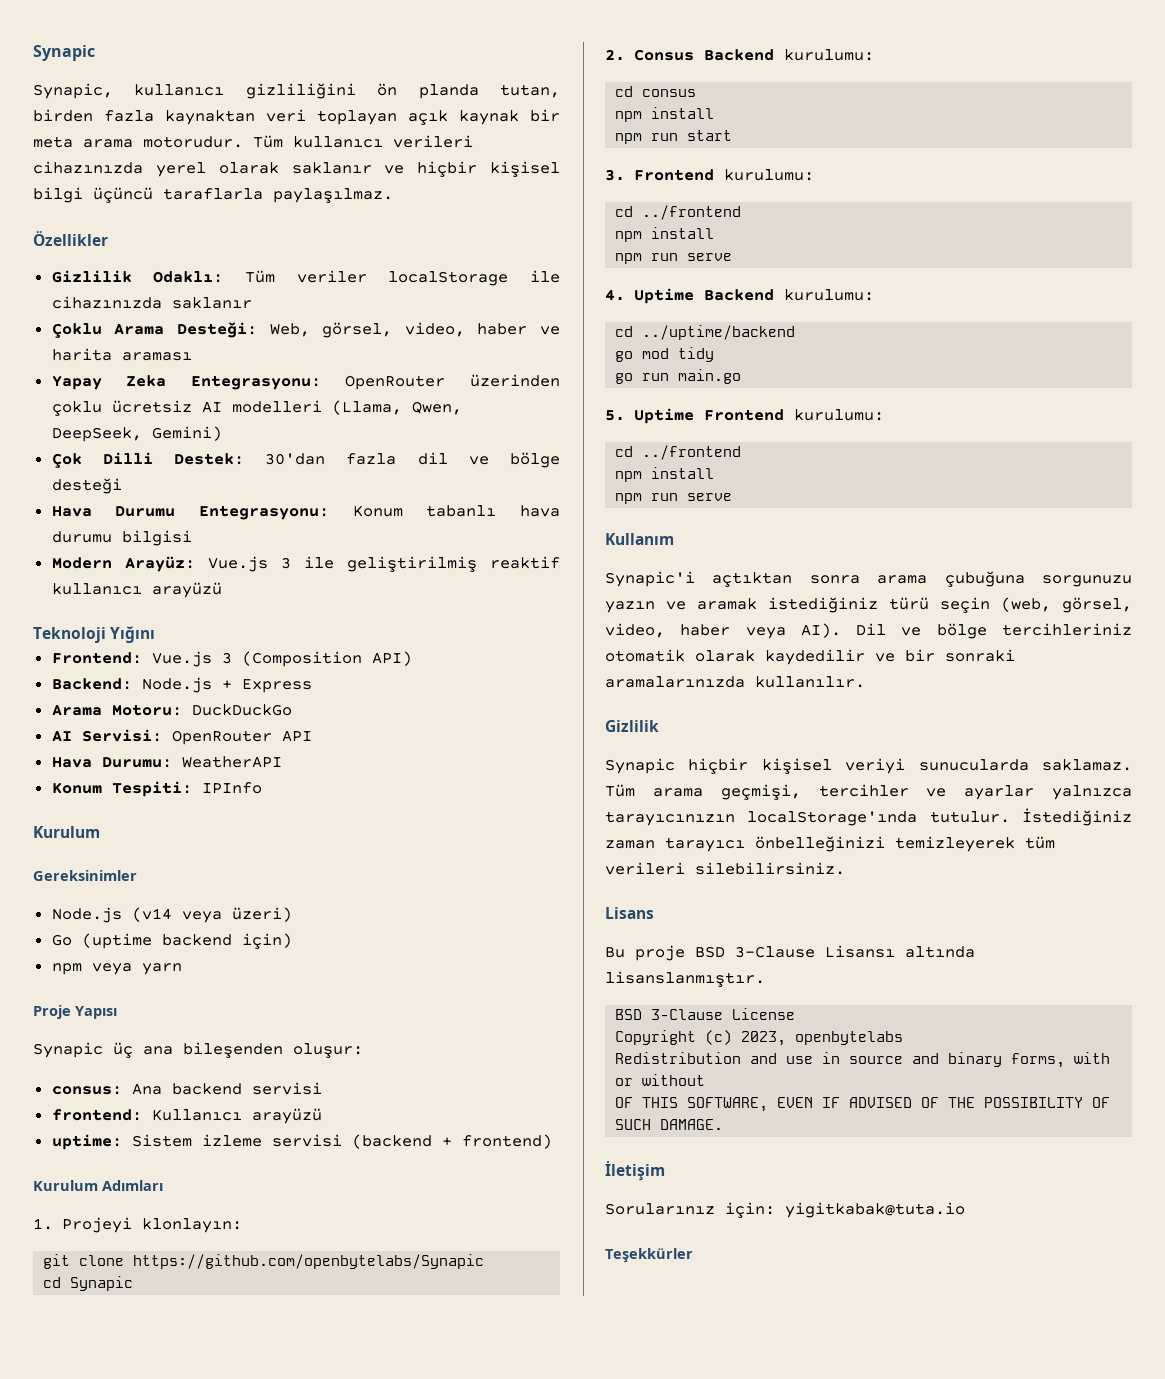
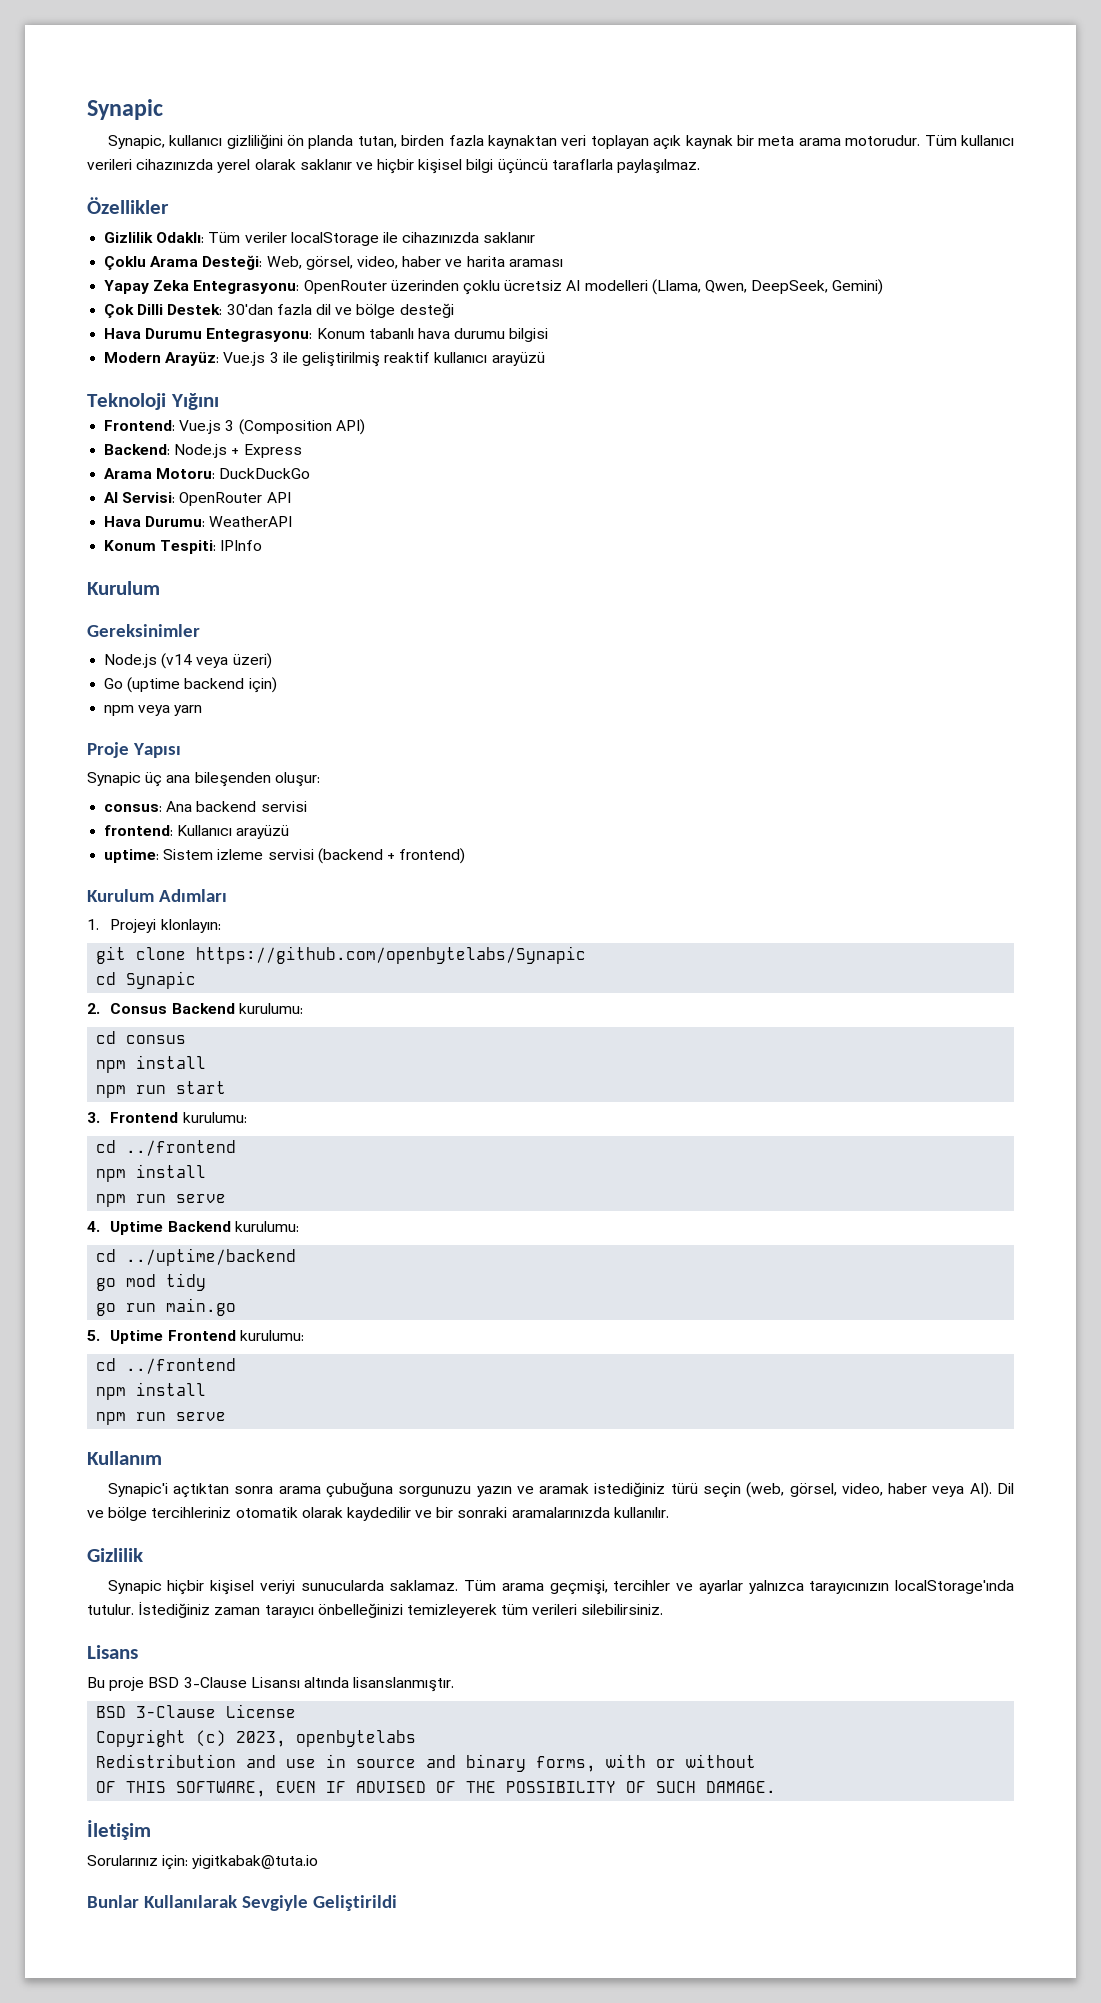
- Teşekkürler
+ Bunlar Kullanılarak Sevgiyle Geliştirildi

